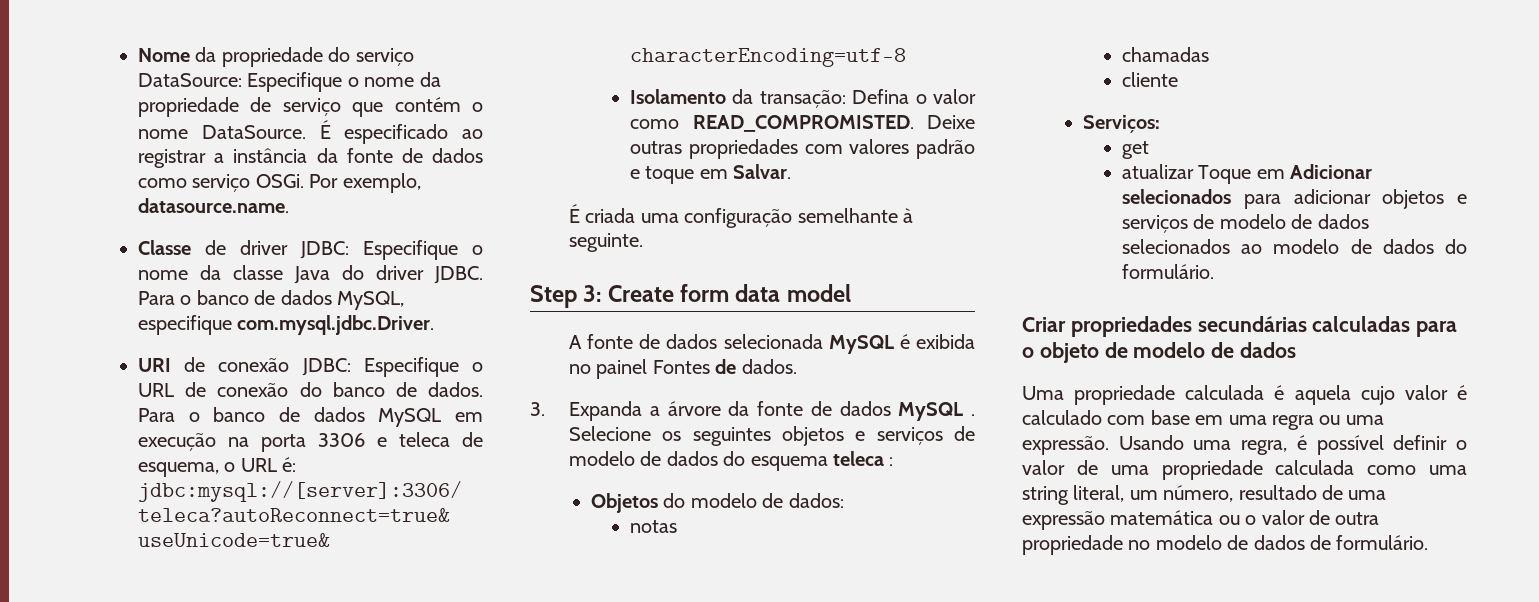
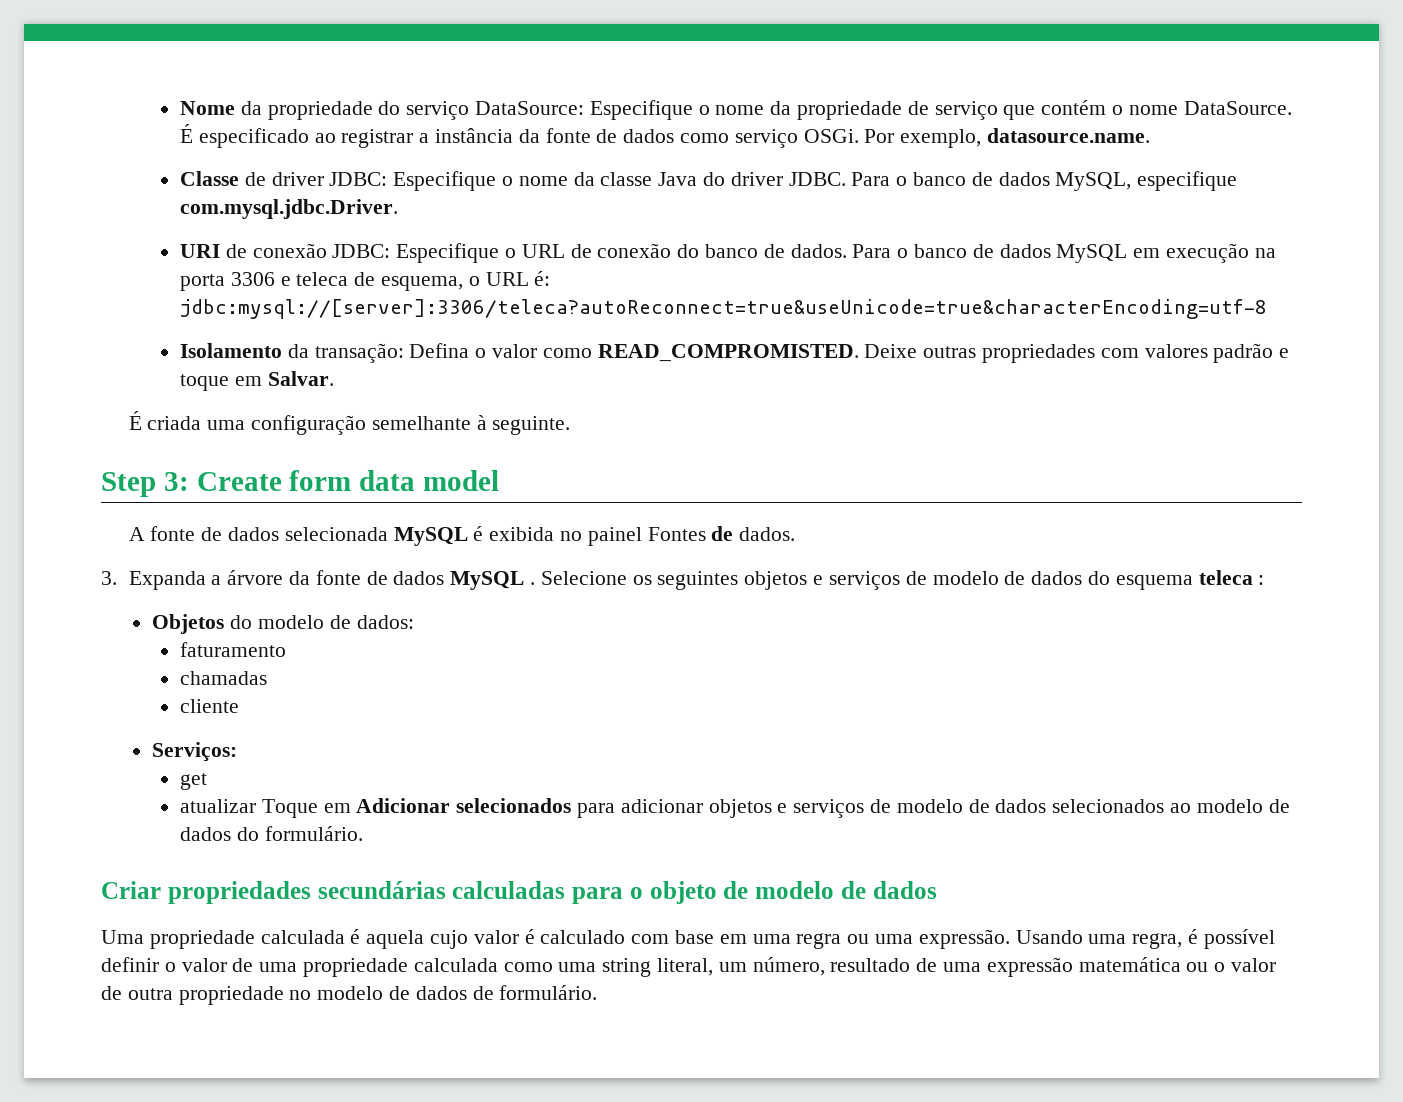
- notas
+ faturamento

